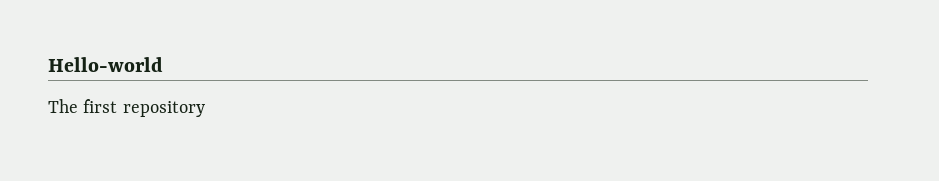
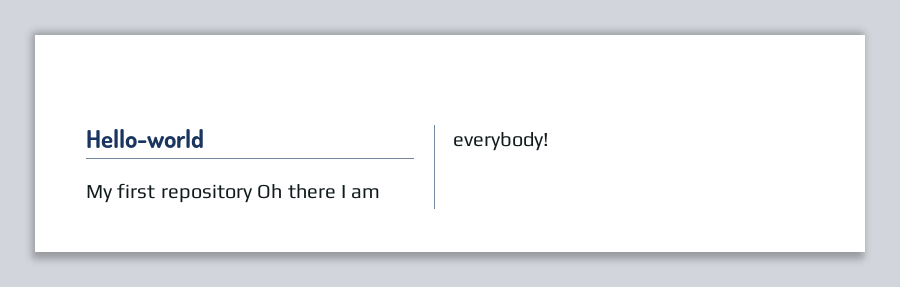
- The first repository
+ My first repository Oh there I am everybody!

